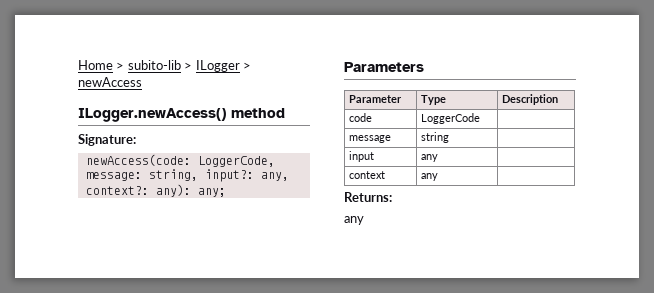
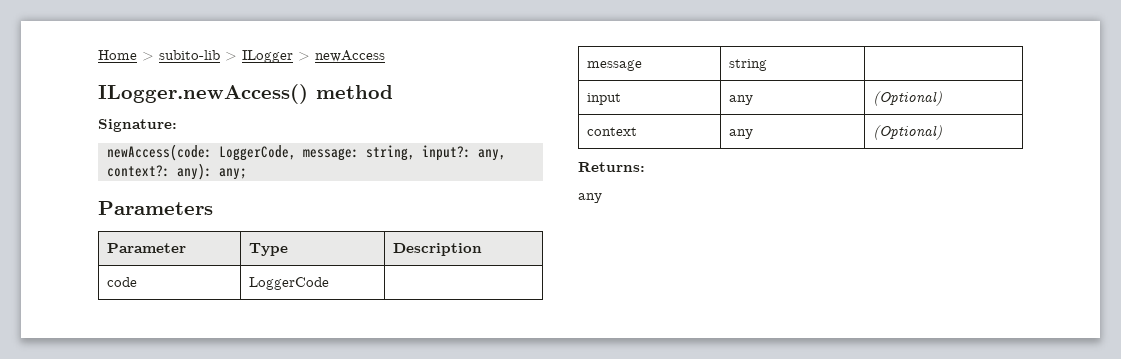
- input | any |
+ input | any | (Optional)
- context | any |
+ context | any | (Optional)

